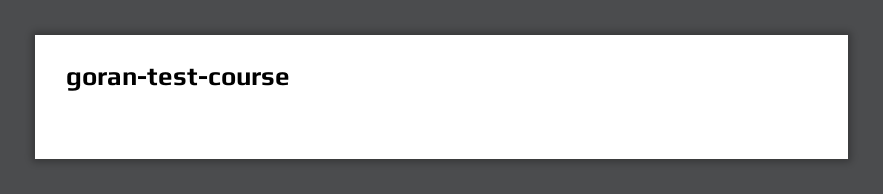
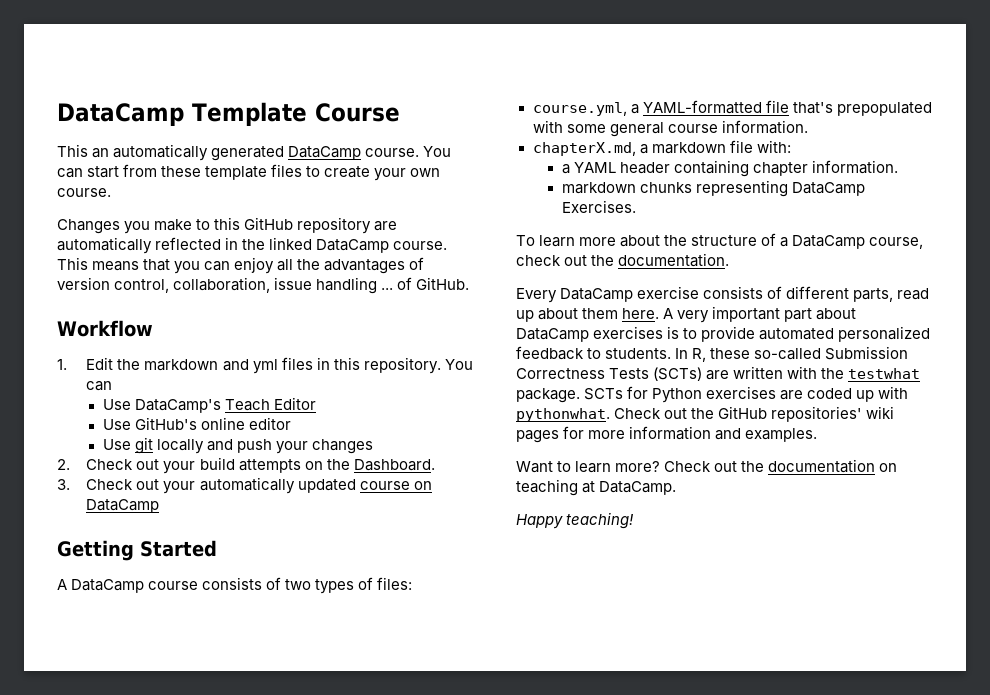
- goran-test-course
+ DataCamp Template Course
+ This an automatically generated DataCamp course. You can start from these template files to create your own course.
+ Changes you make to this GitHub repository are automatically reflected in the linked DataCamp course. This means that you can enjoy all the advantages of version control, collaboration, issue handling ... of GitHub.
+ Workflow
+ 1. Edit the markdown and yml files in this repository. You can
+ Use DataCamp's Teach Editor
+ Use GitHub's online editor
+ Use git locally and push your changes
+ 2. Check out your build attempts on the Dashboard.
+ 3. Check out your automatically updated course on DataCamp
+ Getting Started
+ A DataCamp course consists of two types of files:
+ course.yml, a YAML-formatted file that's prepopulated with some general course information.
+ chapterX.md, a markdown file with:
+ a YAML header containing chapter information.
+ markdown chunks representing DataCamp Exercises.
+ To learn more about the structure of a DataCamp course, check out the documentation.
+ Every DataCamp exercise consists of different parts, read up about them here. A very important part about DataCamp exercises is to provide automated personalized feedback to students. In R, these so-called Submission Correctness Tests (SCTs) are written with the testwhat package. SCTs for Python exercises are coded up with pythonwhat. Check out the GitHub repositories' wiki pages for more information and examples.
+ Want to learn more? Check out the documentation on teaching at DataCamp.
+ Happy teaching!

